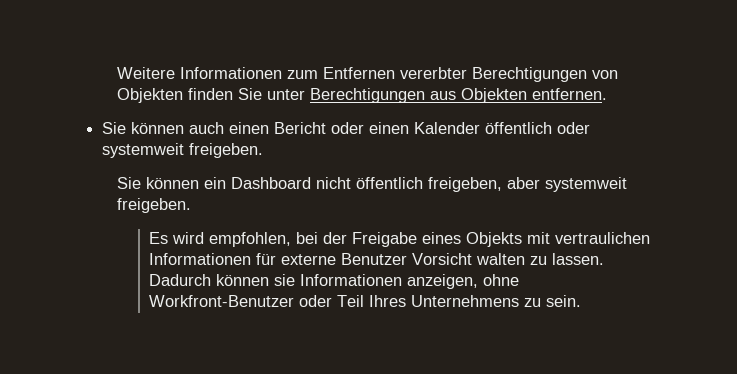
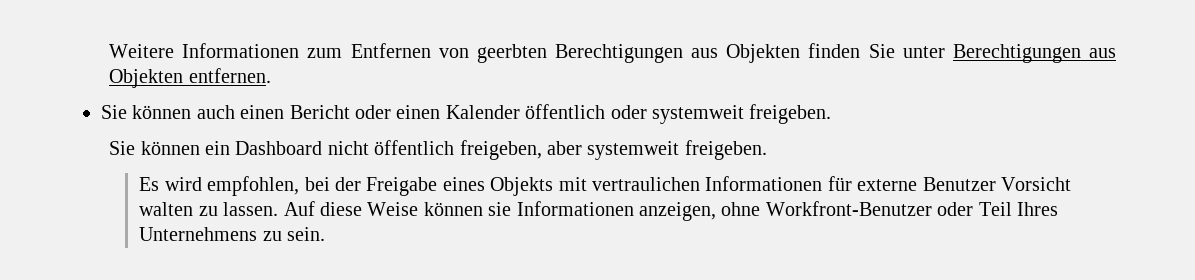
- Weitere Informationen zum Entfernen vererbter Berechtigungen von Objekten finden Sie unter Berechtigungen aus Objekten entfernen.
+ Weitere Informationen zum Entfernen von geerbten Berechtigungen aus Objekten finden Sie unter Berechtigungen aus Objekten entfernen.
- Dadurch können sie Informationen anzeigen, ohne Workfront-Benutzer oder Teil Ihres Unternehmens zu sein.
+ Auf diese Weise können sie Informationen anzeigen, ohne Workfront-Benutzer oder Teil Ihres Unternehmens zu sein.

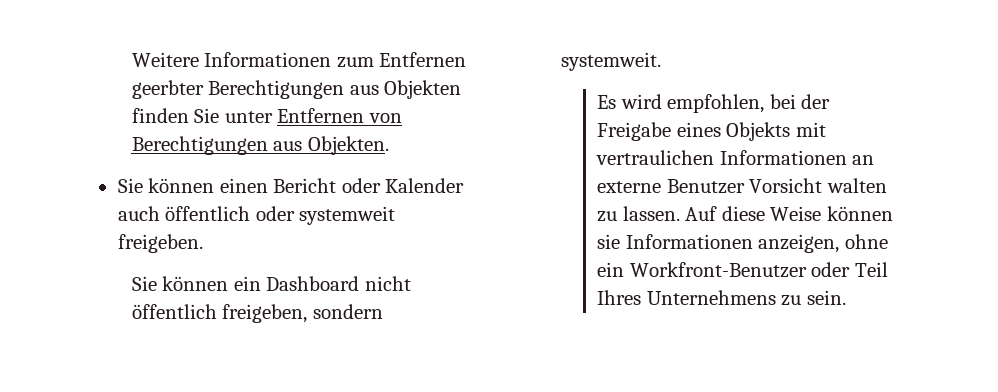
- Weitere Informationen zum Entfernen von geerbten Berechtigungen aus Objekten finden Sie unter Berechtigungen aus Objekten entfernen.
- Sie können auch einen Bericht oder einen Kalender öffentlich oder systemweit freigeben.
+ Weitere Informationen zum Entfernen geerbter Berechtigungen aus Objekten finden Sie unter Entfernen von Berechtigungen aus Objekten.
+ Sie können einen Bericht oder Kalender auch öffentlich oder systemweit freigeben.
- Sie können ein Dashboard nicht öffentlich freigeben, aber systemweit freigeben.
+ Sie können ein Dashboard nicht öffentlich freigeben, sondern systemweit.
- Es wird empfohlen, bei der Freigabe eines Objekts mit vertraulichen Informationen für externe Benutzer Vorsicht walten zu lassen.
+ Es wird empfohlen, bei der Freigabe eines Objekts mit vertraulichen Informationen an externe Benutzer Vorsicht walten zu lassen.
- Auf diese Weise können sie Informationen anzeigen, ohne Workfront-Benutzer oder Teil Ihres Unternehmens zu sein.
+ Auf diese Weise können sie Informationen anzeigen, ohne ein Workfront-Benutzer oder Teil Ihres Unternehmens zu sein.

